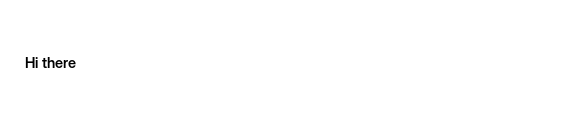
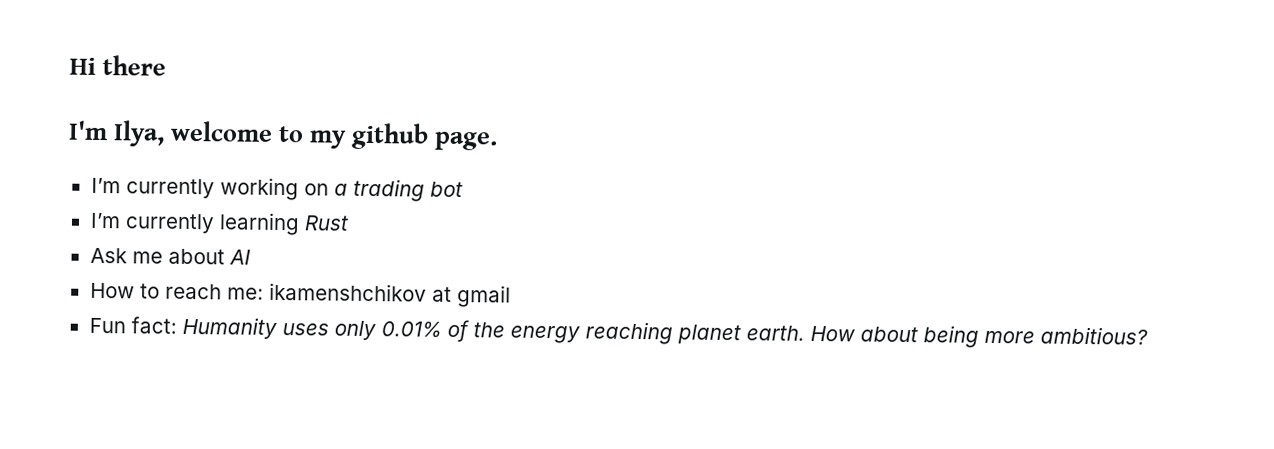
+ I'm Ilya, welcome to my github page.
+ I’m currently working on a trading bot
+ I’m currently learning Rust
+ Ask me about AI
+ How to reach me: ikamenshchikov at gmail
+ Fun fact: Humanity uses only 0.01% of the energy reaching planet earth. How about being more ambitious?

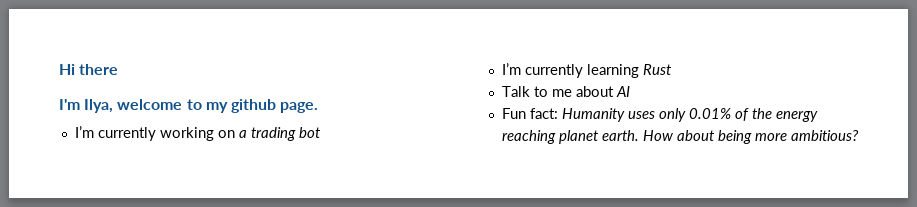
- Ask me about AI
+ Talk to me about AI
- How to reach me: ikamenshchikov at gmail

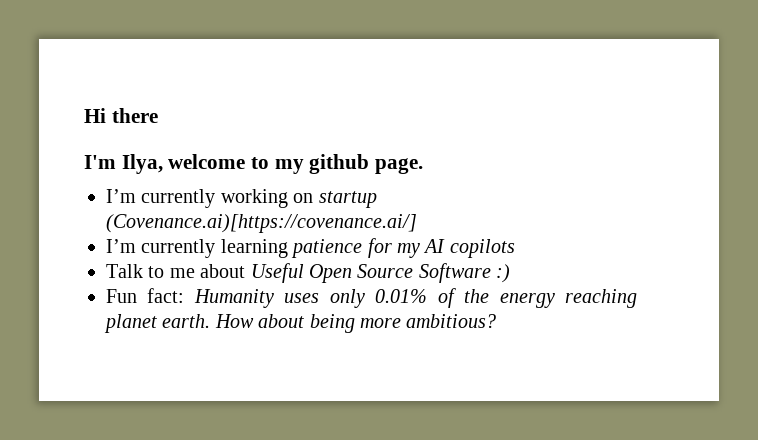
- I’m currently working on a trading bot
+ I’m currently working on startup (Covenance.ai)[https://covenance.ai/]
- I’m currently learning Rust
+ I’m currently learning patience for my AI copilots
- Talk to me about AI
+ Talk to me about Useful Open Source Software :)

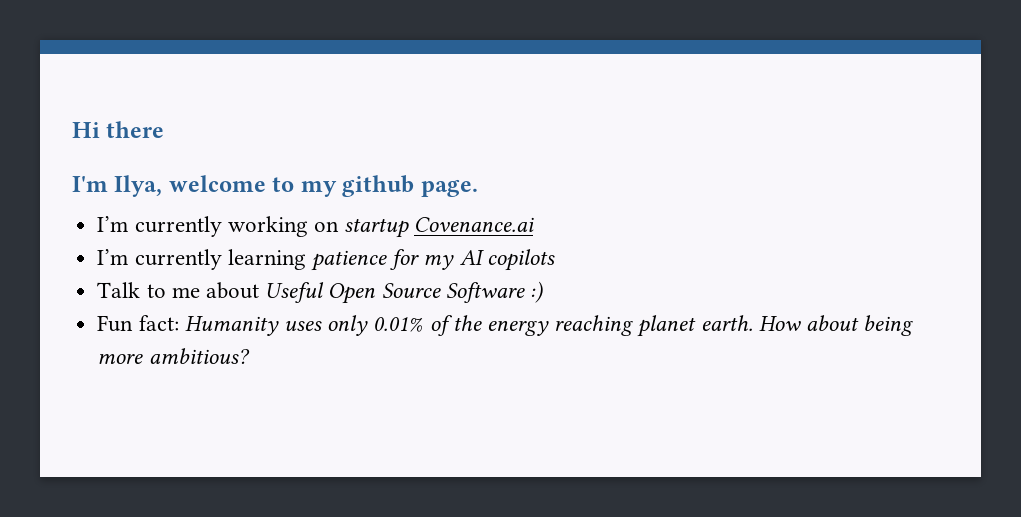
- I’m currently working on startup (Covenance.ai)[https://covenance.ai/]
+ I’m currently working on startup Covenance.ai

